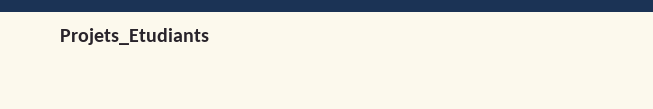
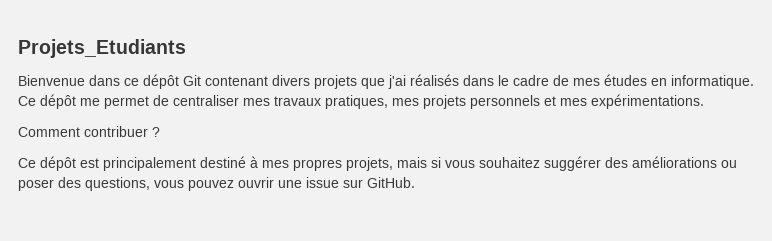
+ Bienvenue dans ce dépôt Git contenant divers projets que j'ai réalisés dans le cadre de mes études en informatique. Ce dépôt me permet de centraliser mes travaux pratiques, mes projets personnels et mes expérimentations.
+ Comment contribuer ?
+ Ce dépôt est principalement destiné à mes propres projets, mais si vous souhaitez suggérer des améliorations ou poser des questions, vous pouvez ouvrir une issue sur GitHub.

